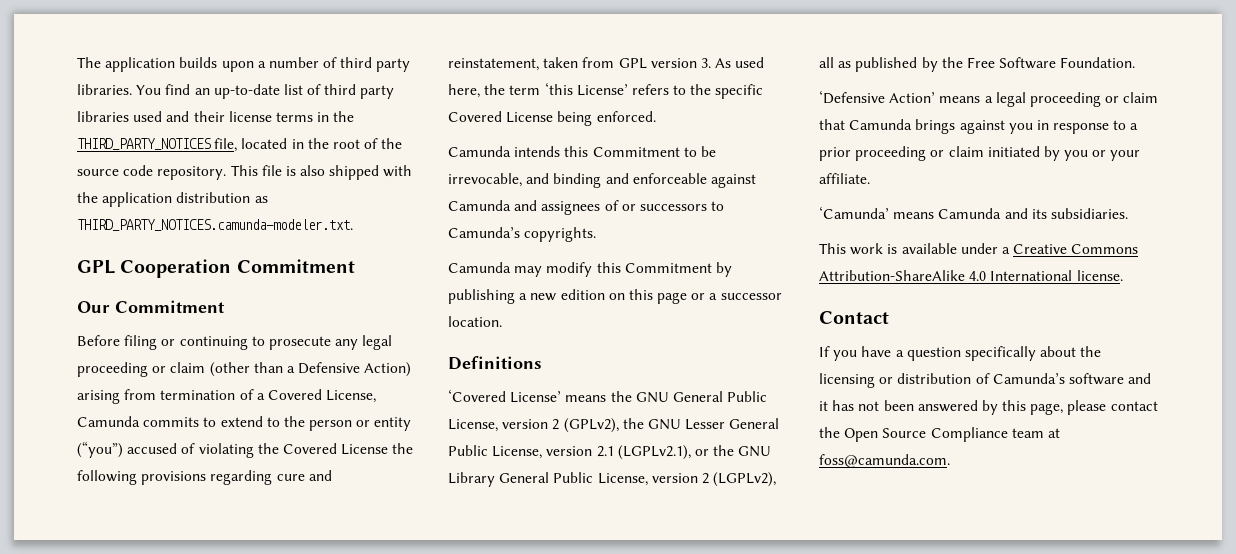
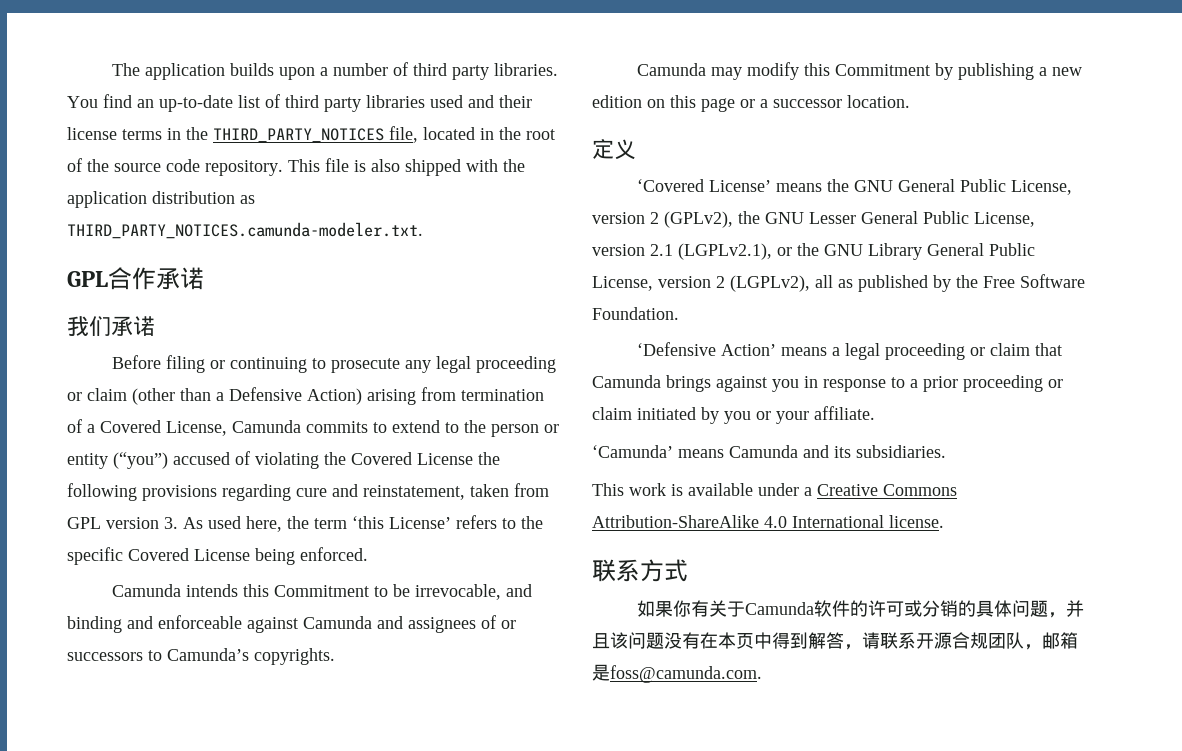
- GPL Cooperation Commitment
- Our Commitment
+ GPL合作承诺
+ 我们承诺
- Definitions
+ 定义
- Contact
- If you have a question specifically about the licensing or distribution of Camunda’s software and it has not been answered by this page, please contact the Open Source Compliance team at foss@camunda.com.
+ 联系方式
+ 如果你有关于Camunda软件的许可或分销的具体问题，并且该问题没有在本页中得到解答，请联系开源合规团队，邮箱是foss@camunda.com.

